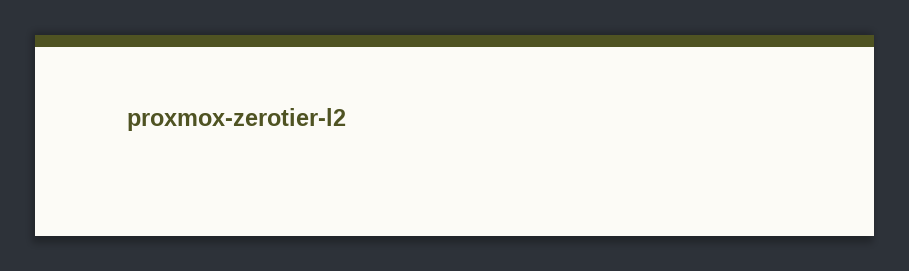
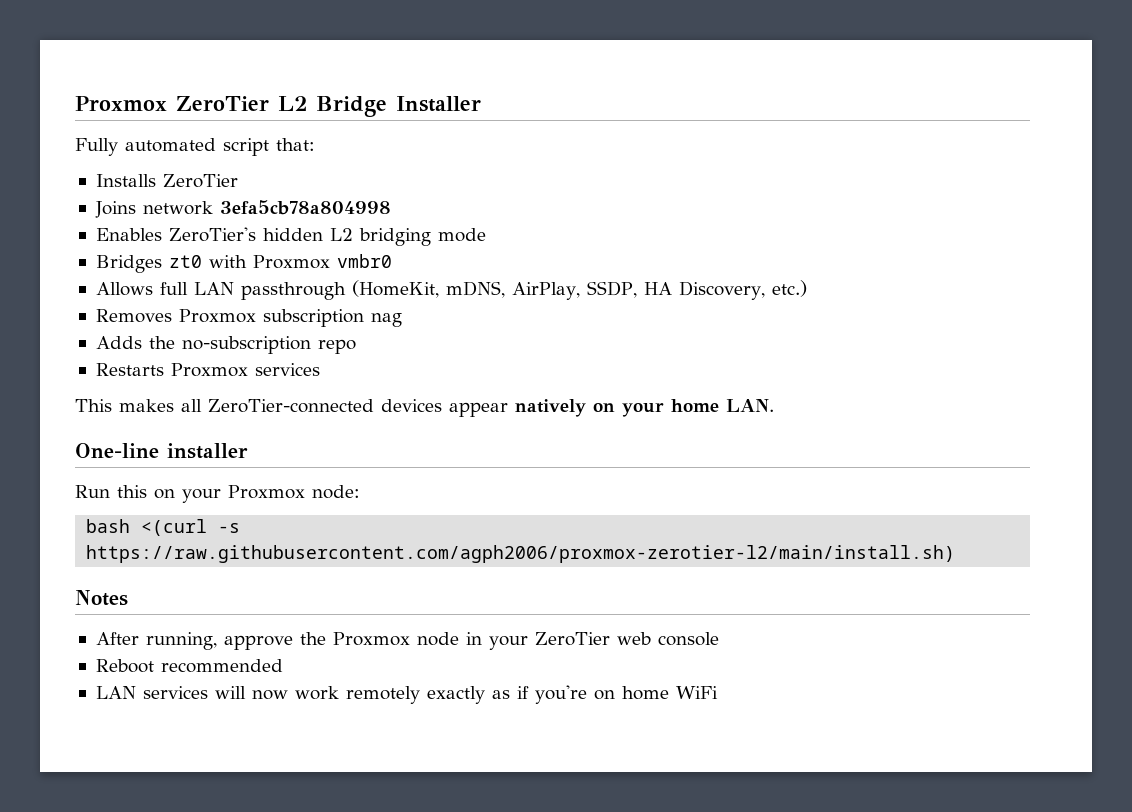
- proxmox-zerotier-l2
+ Proxmox ZeroTier L2 Bridge Installer
+ Fully automated script that:
+ Installs ZeroTier
+ Joins network 3efa5cb78a804998
+ Enables ZeroTier's hidden L2 bridging mode
+ Bridges zt0 with Proxmox vmbr0
+ Allows full LAN passthrough (HomeKit, mDNS, AirPlay, SSDP, HA Discovery, etc.)
+ Removes Proxmox subscription nag
+ Adds the no-subscription repo
+ Restarts Proxmox services
+ This makes all ZeroTier-connected devices appear natively on your home LAN.
+ One-line installer
+ Run this on your Proxmox node:
+ bash <(curl -s https://raw.githubusercontent.com/agph2006/proxmox-zerotier-l2/main/install.sh)
+ Notes
+ After running, approve the Proxmox node in your ZeroTier web console
+ Reboot recommended
+ LAN services will now work remotely exactly as if you're on home WiFi

